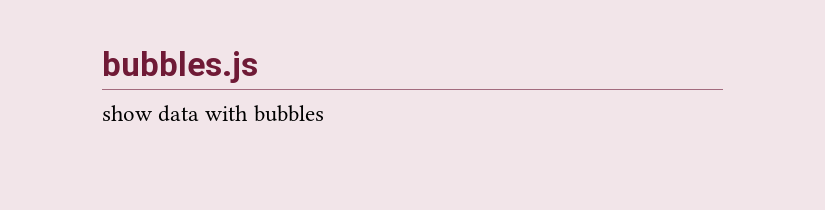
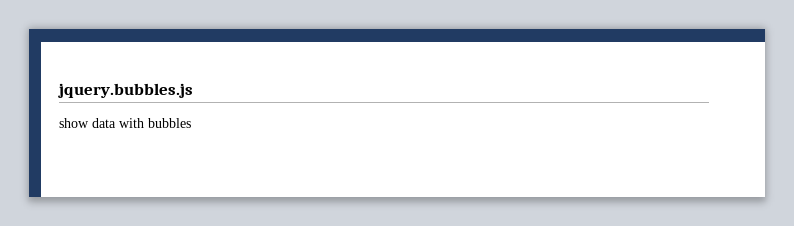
- bubbles.js
+ jquery.bubbles.js

